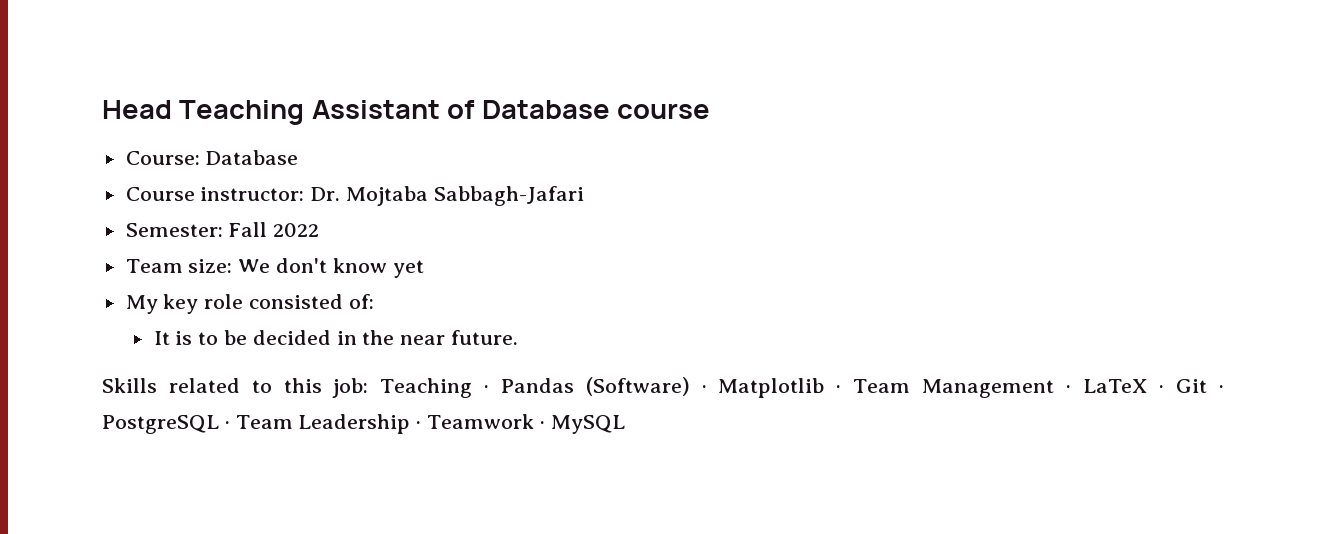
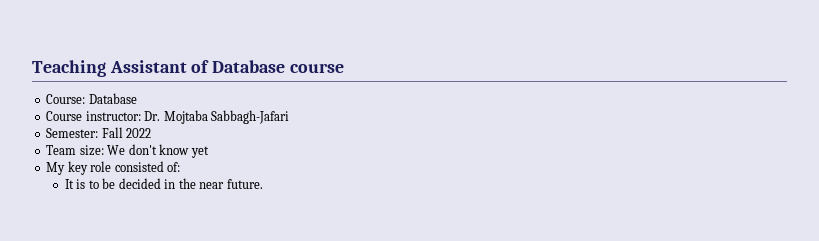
- Head Teaching Assistant of Database course
+ Teaching Assistant of Database course
- Skills related to this job: Teaching · Pandas (Software) · Matplotlib · Team Management · LaTeX · Git · PostgreSQL · Team Leadership · Teamwork · MySQL

